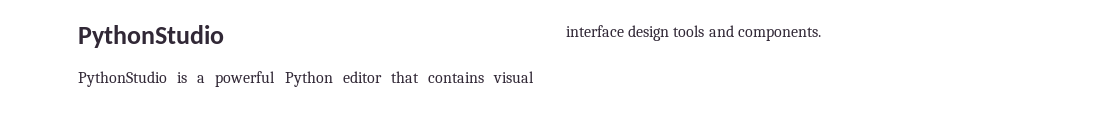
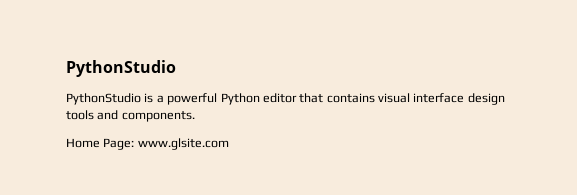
+ Home Page: www.glsite.com

